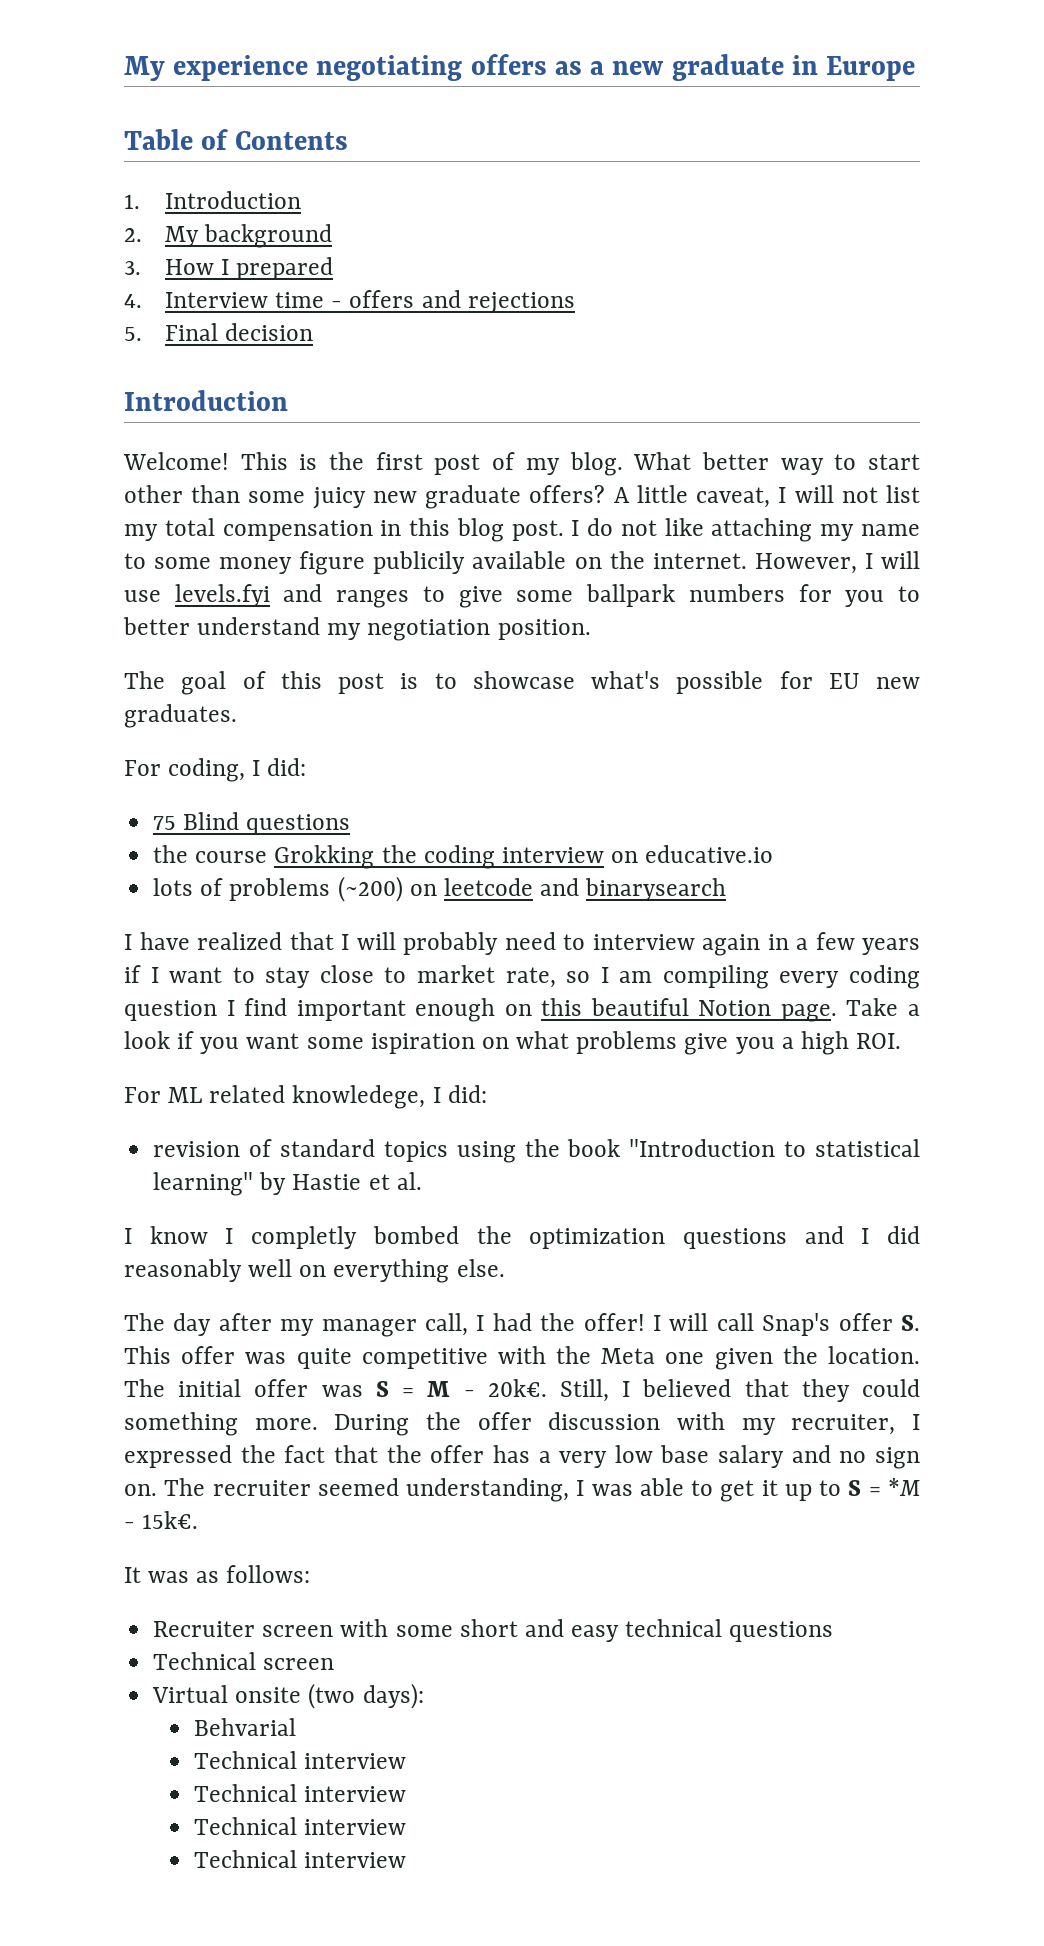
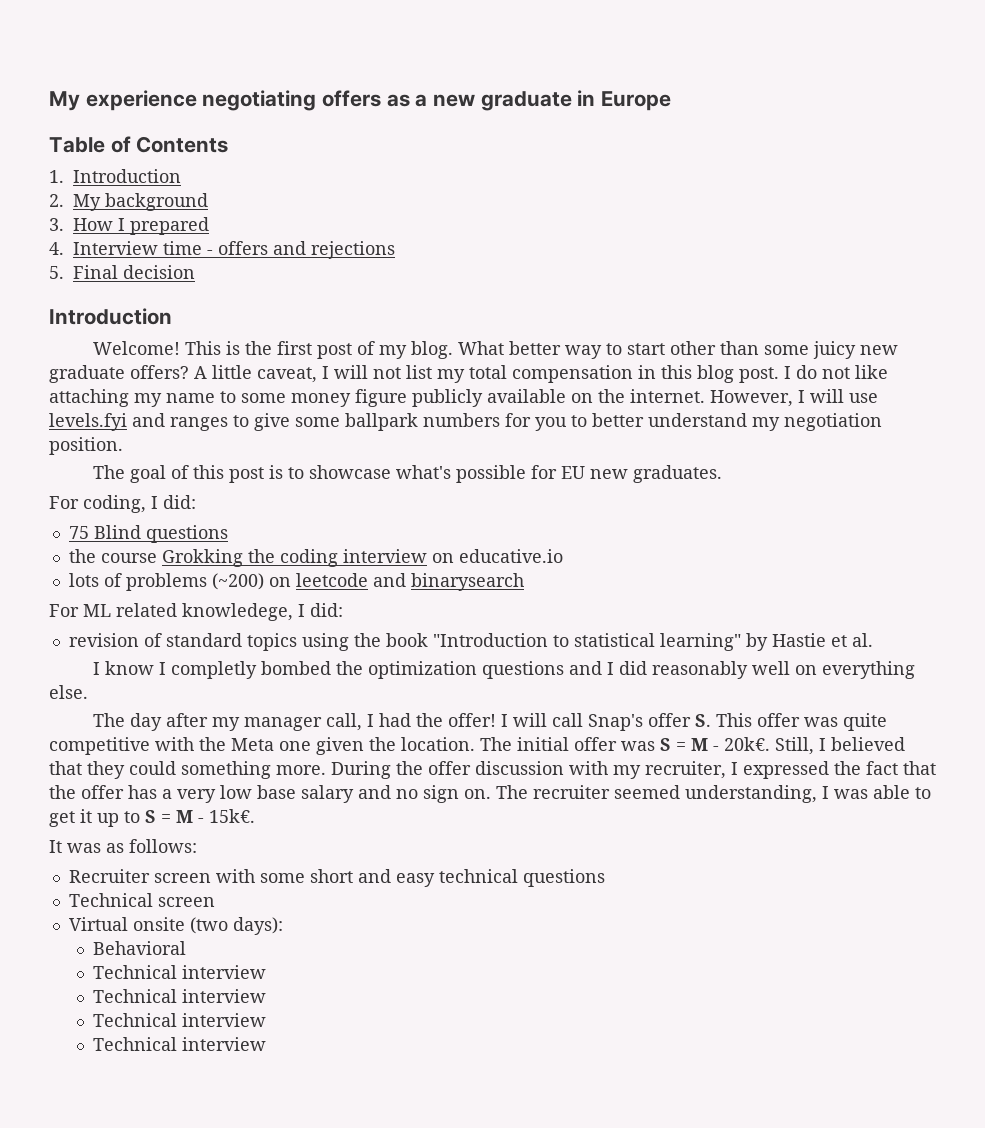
- I do not like attaching my name to some money figure publicily available on the internet.
+ I do not like attaching my name to some money figure publicly available on the internet.
- I have realized that I will probably need to interview again in a few years if I want to stay close to market rate, so I am compiling every coding question I find important enough on this beautiful Notion page. Take a look if you want some ispiration on what problems give you a high ROI.
- The recruiter seemed understanding, I was able to get it up to S = *M - 15k€.
+ The recruiter seemed understanding, I was able to get it up to S = M - 15k€.
- Behvarial
+ Behavioral

